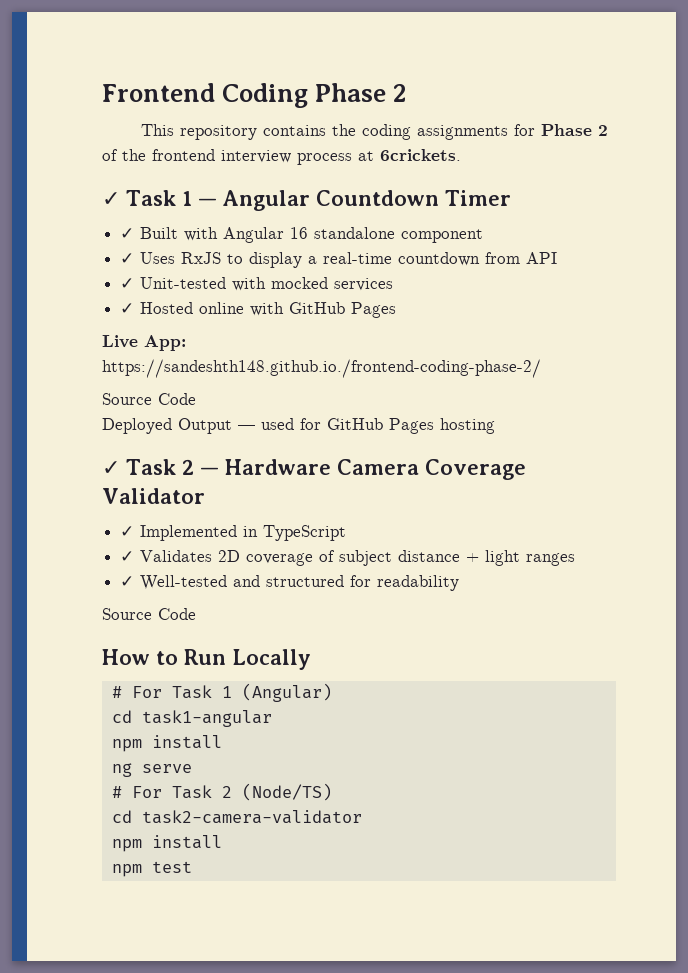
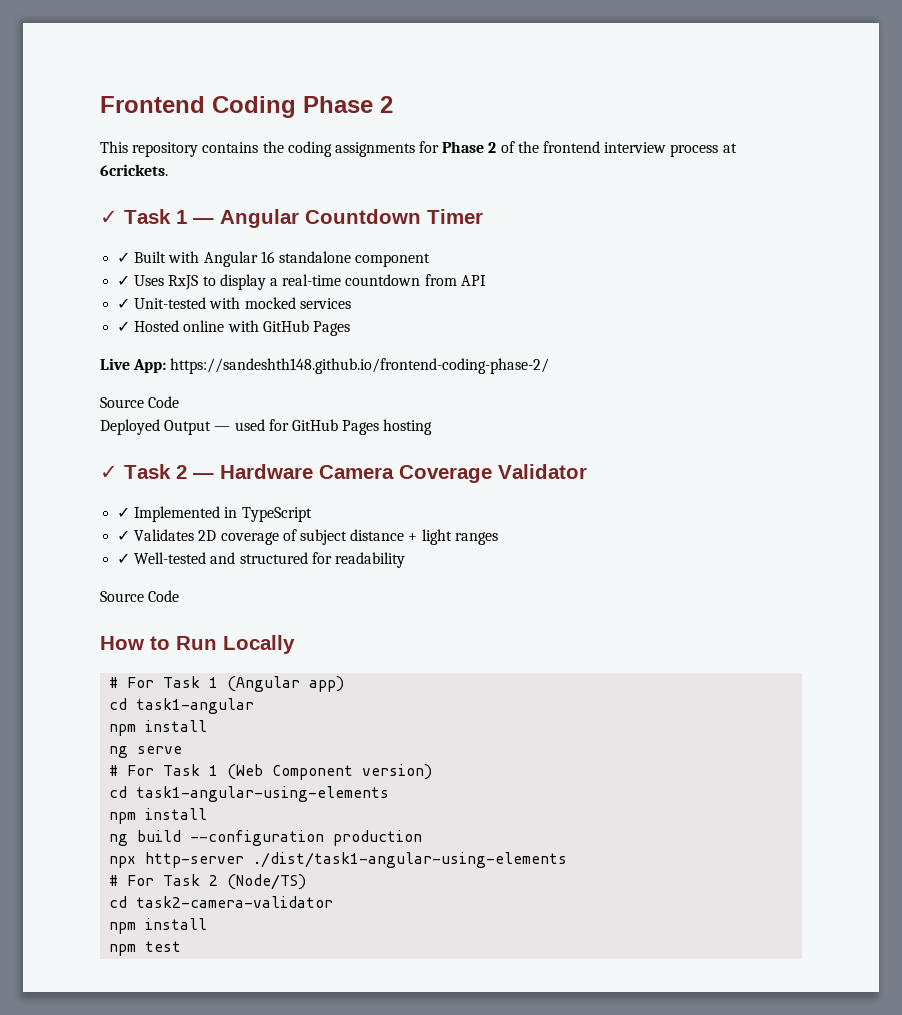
- Live App: https://sandeshth148.github.io./frontend-coding-phase-2/
+ Live App: https://sandeshth148.github.io/frontend-coding-phase-2/
- # For Task 1 (Angular)
+ # For Task 1 (Angular app)
+ # For Task 1 (Web Component version)
+ cd task1-angular-using-elements
+ npm install
+ ng build --configuration production
+ npx http-server ./dist/task1-angular-using-elements

